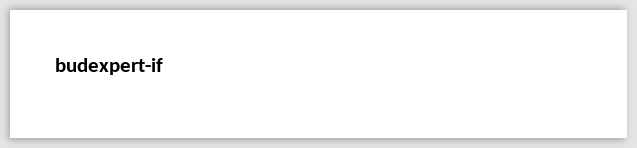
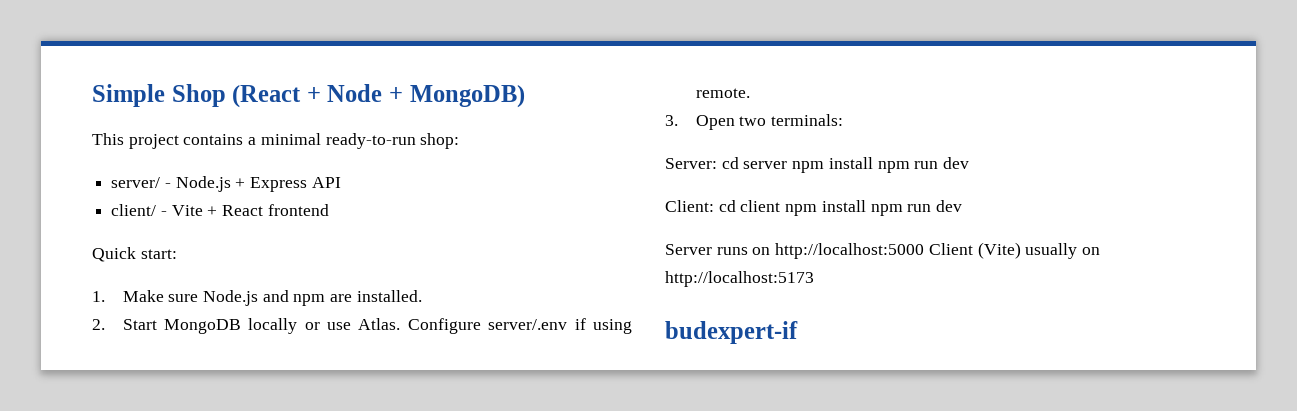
+ Simple Shop (React + Node + MongoDB)
+ This project contains a minimal ready-to-run shop:
+ server/ - Node.js + Express API
+ client/ - Vite + React frontend
+ Quick start:
+ 1. Make sure Node.js and npm are installed.
+ 2. Start MongoDB locally or use Atlas. Configure server/.env if using remote.
+ 3. Open two terminals:
+ Server: cd server npm install npm run dev
+ Client: cd client npm install npm run dev
+ Server runs on http://localhost:5000 Client (Vite) usually on http://localhost:5173

